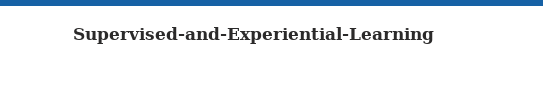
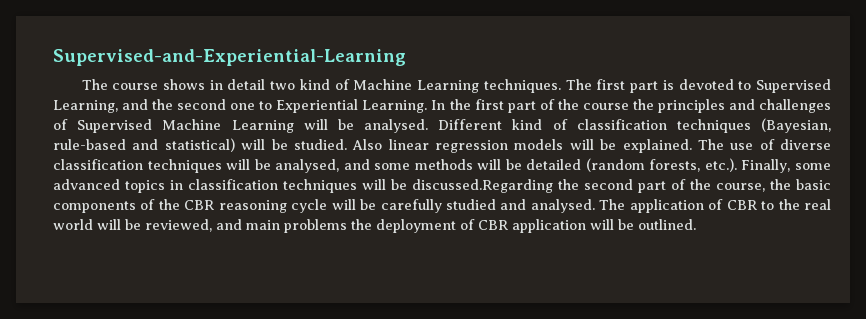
+ The course shows in detail two kind of Machine Learning techniques. The first part is devoted to Supervised Learning, and the second one to Experiential Learning. In the first part of the course the principles and challenges of Supervised Machine Learning will be analysed. Different kind of classification techniques (Bayesian, rule-based and statistical) will be studied. Also linear regression models will be explained. The use of diverse classification techniques will be analysed, and some methods will be detailed (random forests, etc.). Finally, some advanced topics in classification techniques will be discussed.Regarding the second part of the course, the basic components of the CBR reasoning cycle will be carefully studied and analysed. The application of CBR to the real world will be reviewed, and main problems the deployment of CBR application will be outlined.

